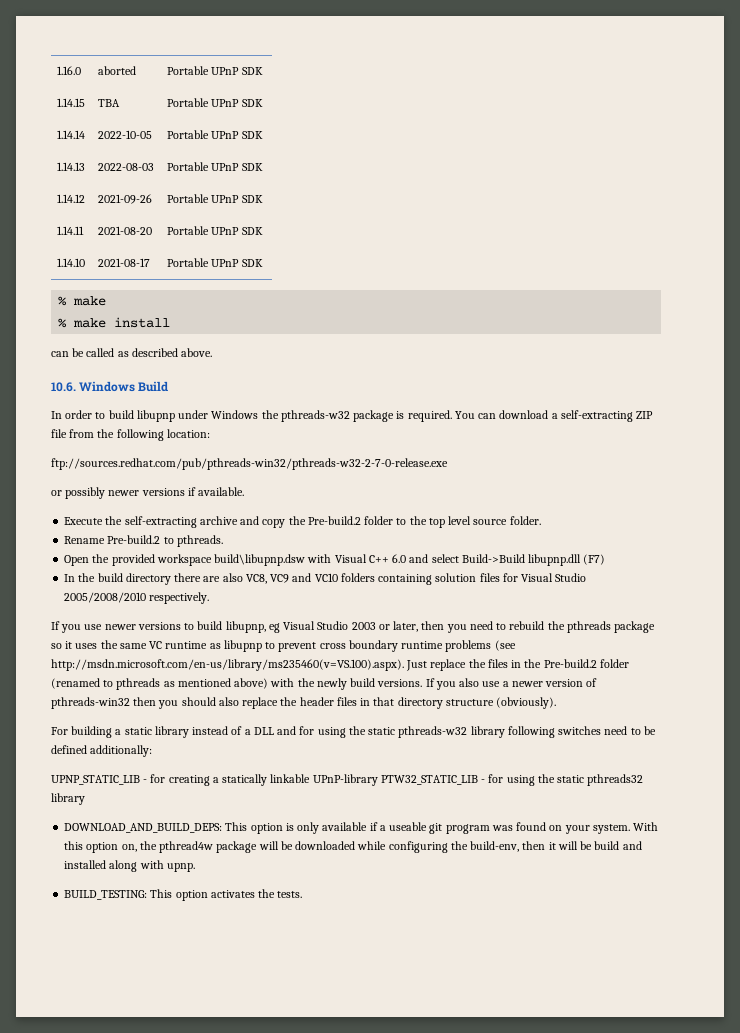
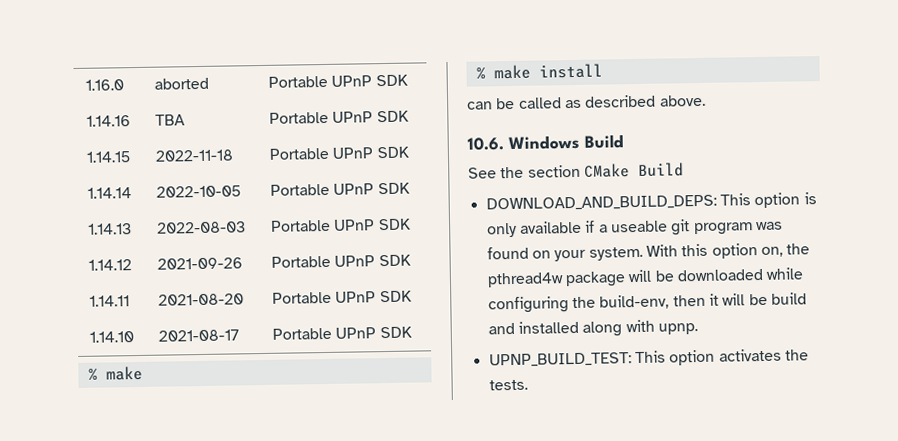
+ 1.14.16 | TBA | Portable UPnP SDK
- 1.14.15 | TBA | Portable UPnP SDK
+ 1.14.15 | 2022-11-18 | Portable UPnP SDK
- In order to build libupnp under Windows the pthreads-w32 package is required. You can download a self-extracting ZIP file from the following location:
- ftp://sources.redhat.com/pub/pthreads-win32/pthreads-w32-2-7-0-release.exe
- or possibly newer versions if available.
- Execute the self-extracting archive and copy the Pre-build.2 folder to the top level source folder.
- Rename Pre-build.2 to pthreads.
- Open the provided workspace build\libupnp.dsw with Visual C++ 6.0 and select Build->Build libupnp.dll (F7)
- In the build directory there are also VC8, VC9 and VC10 folders containing solution files for Visual Studio 2005/2008/2010 respectively.
- If you use newer versions to build libupnp, eg Visual Studio 2003 or later, then you need to rebuild the pthreads package so it uses the same VC runtime as libupnp to prevent cross boundary runtime problems (see http://msdn.microsoft.com/en-us/library/ms235460(v=VS.100).aspx). Just replace the files in the Pre-build.2 folder (renamed to pthreads as mentioned above) with the newly build versions. If you also use a newer version of pthreads-win32 then you should also replace the header files in that directory structure (obviously).
- For building a static library instead of a DLL and for using the static pthreads-w32 library following switches need to be defined additionally:
- UPNP_STATIC_LIB - for creating a statically linkable UPnP-library PTW32_STATIC_LIB - for using the static pthreads32 library
+ See the section CMake Build
- BUILD_TESTING: This option activates the tests.
+ UPNP_BUILD_TEST: This option activates the tests.

